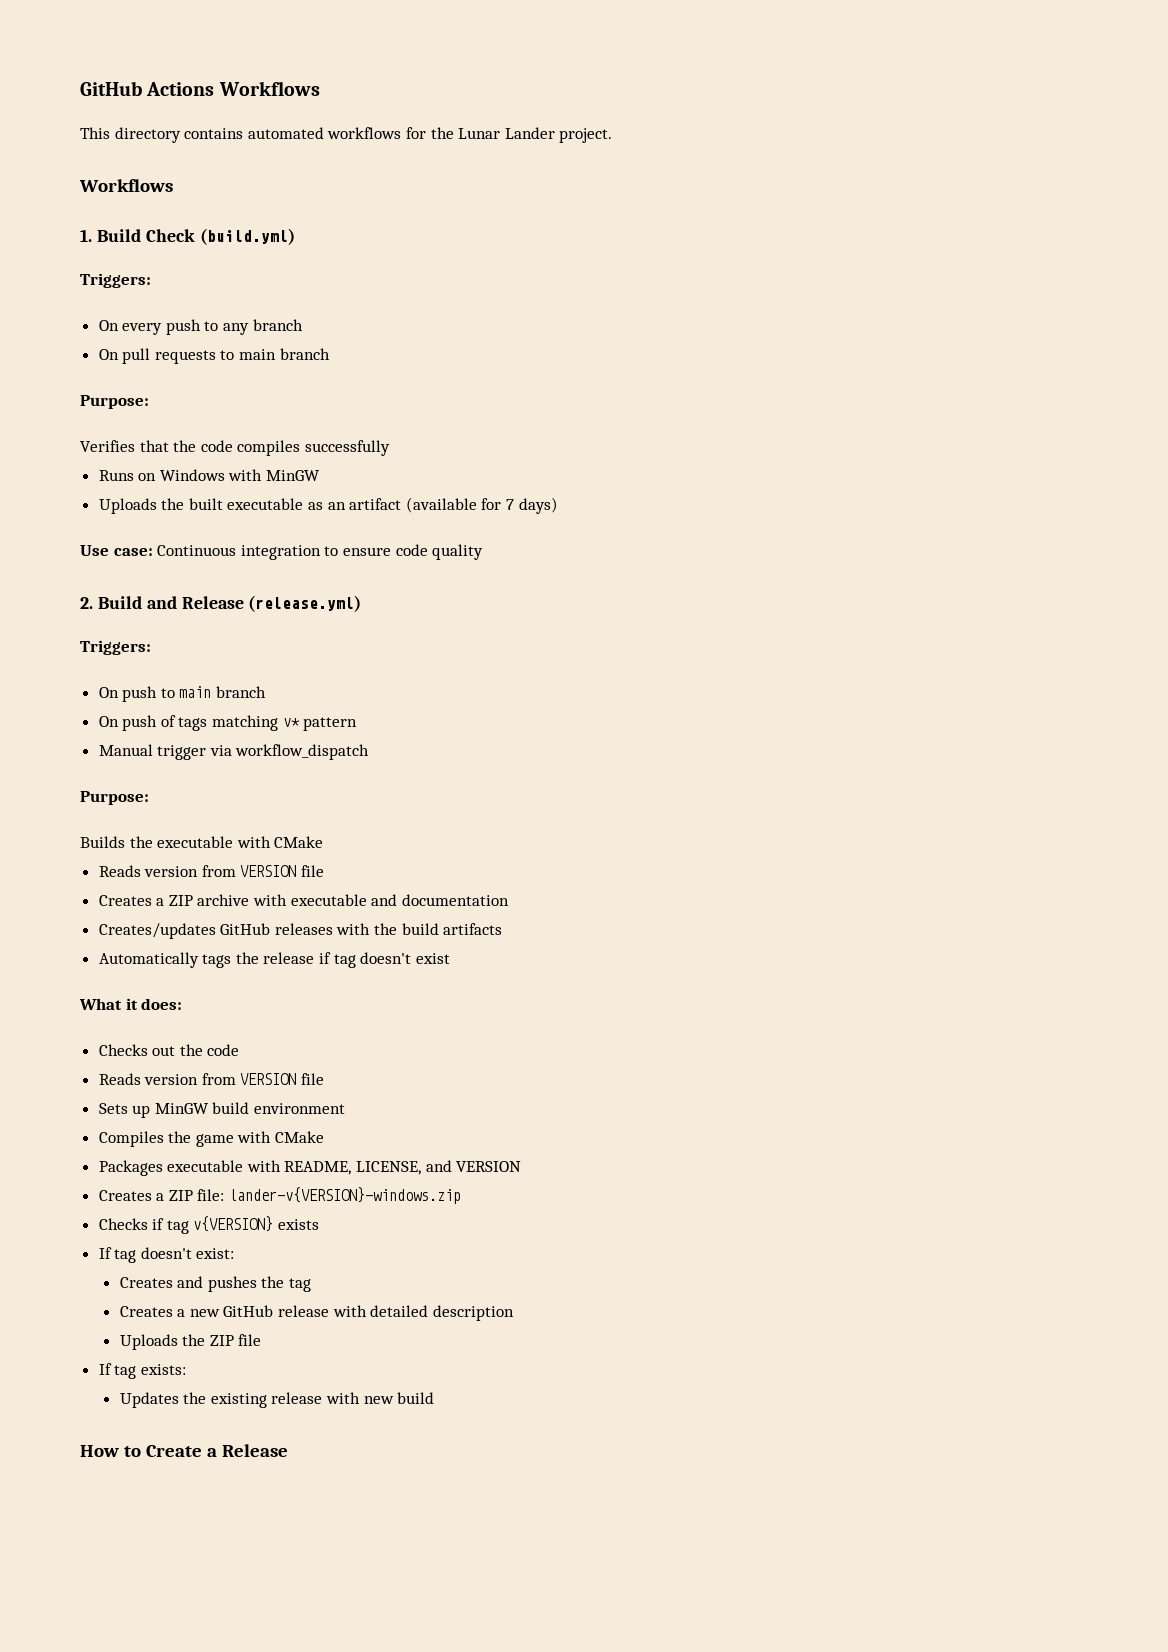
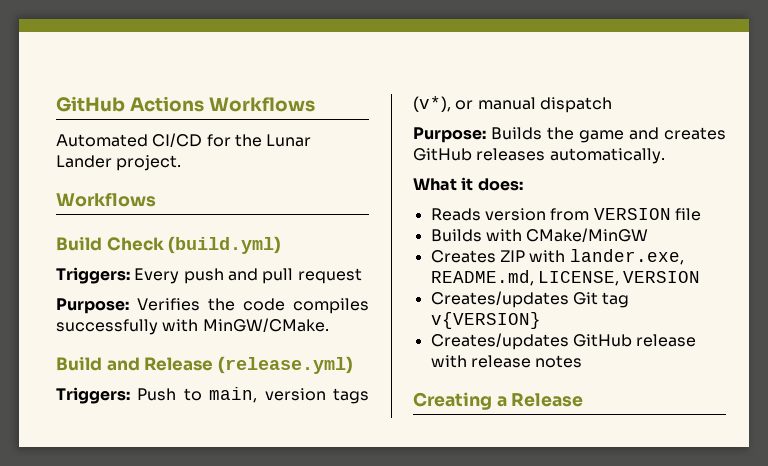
- This directory contains automated workflows for the Lunar Lander project.
+ Automated CI/CD for the Lunar Lander project.
- 1. Build Check (build.yml)
- Triggers:
- On every push to any branch
- On pull requests to main branch
- Purpose:
- Verifies that the code compiles successfully
- Runs on Windows with MinGW
- Uploads the built executable as an artifact (available for 7 days)
- Use case: Continuous integration to ensure code quality
- 2. Build and Release (release.yml)
- Triggers:
- On push to main branch
- On push of tags matching v* pattern
- Manual trigger via workflow_dispatch
- Purpose:
- Builds the executable with CMake
+ Build Check (build.yml)
+ Triggers: Every push and pull request
+ Purpose: Verifies the code compiles successfully with MinGW/CMake.
+ Build and Release (release.yml)
+ Triggers: Push to main, version tags (v*), or manual dispatch
+ Purpose: Builds the game and creates GitHub releases automatically.
+ What it does:
  Reads version from VERSION file
- Creates a ZIP archive with executable and documentation
- Creates/updates GitHub releases with the build artifacts
- Automatically tags the release if tag doesn't exist
- What it does:
- Checks out the code
- Reads version from VERSION file
- Sets up MinGW build environment
- Compiles the game with CMake
- Packages executable with README, LICENSE, and VERSION
- Creates a ZIP file: lander-v{VERSION}-windows.zip
- Checks if tag v{VERSION} exists
- If tag doesn't exist:
- Creates and pushes the tag
- Creates a new GitHub release with detailed description
- Uploads the ZIP file
- If tag exists:
- Updates the existing release with new build
- How to Create a Release
+ Builds with CMake/MinGW
+ Creates ZIP with lander.exe, README.md, LICENSE, VERSION
+ Creates/updates Git tag v{VERSION}
+ Creates/updates GitHub release with release notes
+ Creating a Release

